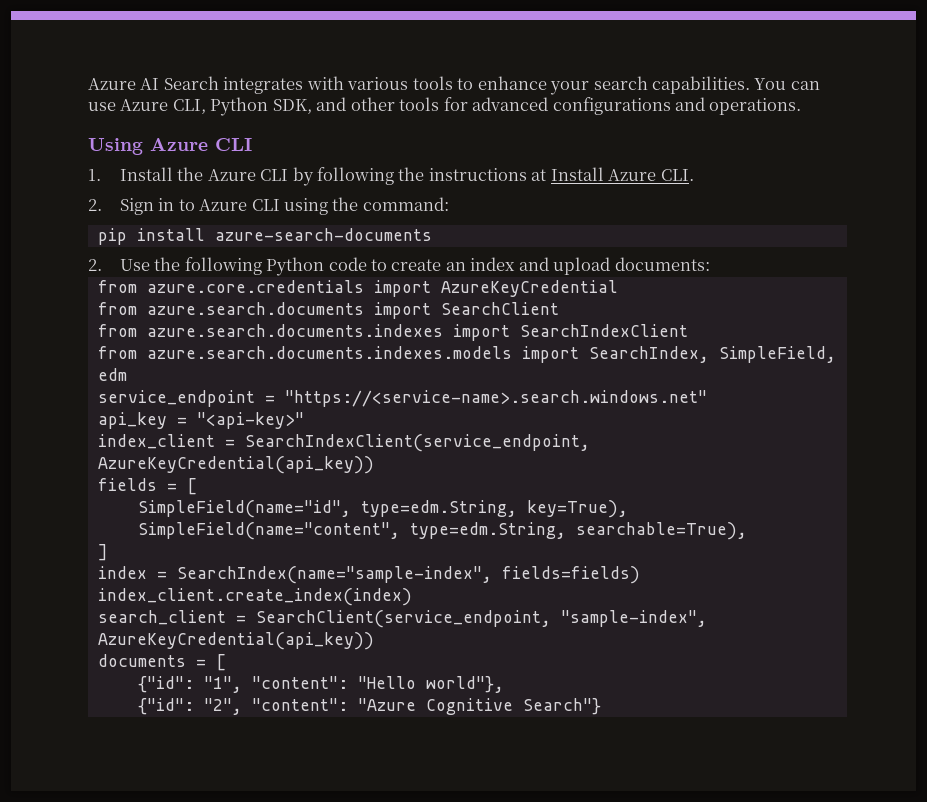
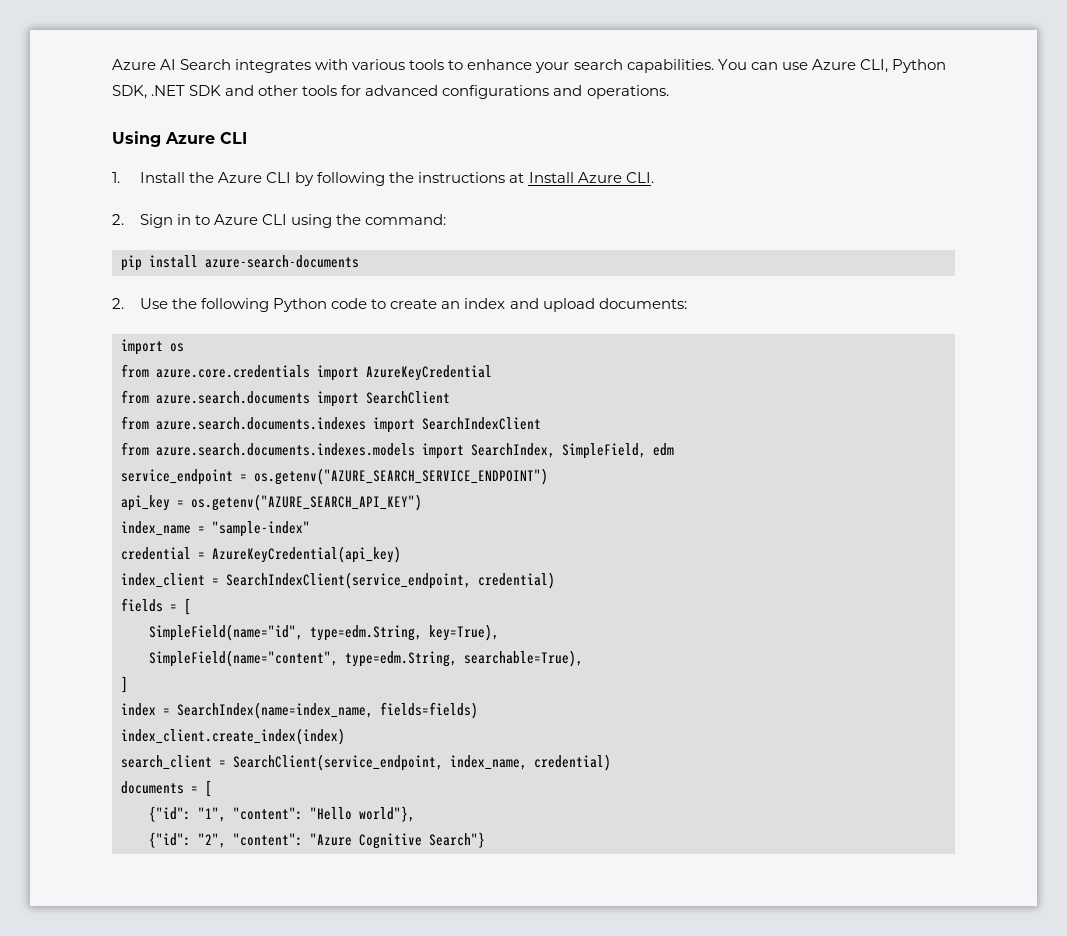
- You can use Azure CLI, Python SDK, and other tools for advanced configurations and operations.
+ You can use Azure CLI, Python SDK, .NET SDK and other tools for advanced configurations and operations.
+ import os
- service_endpoint = "https://<service-name>.search.windows.net"
+ service_endpoint = os.getenv("AZURE_SEARCH_SERVICE_ENDPOINT")
- api_key = "<api-key>"
+ api_key = os.getenv("AZURE_SEARCH_API_KEY")
+ index_name = "sample-index"
+ credential = AzureKeyCredential(api_key)
- index_client = SearchIndexClient(service_endpoint, AzureKeyCredential(api_key))
+ index_client = SearchIndexClient(service_endpoint, credential)
- index = SearchIndex(name="sample-index", fields=fields)
+ index = SearchIndex(name=index_name, fields=fields)
- search_client = SearchClient(service_endpoint, "sample-index", AzureKeyCredential(api_key))
+ search_client = SearchClient(service_endpoint, index_name, credential)

